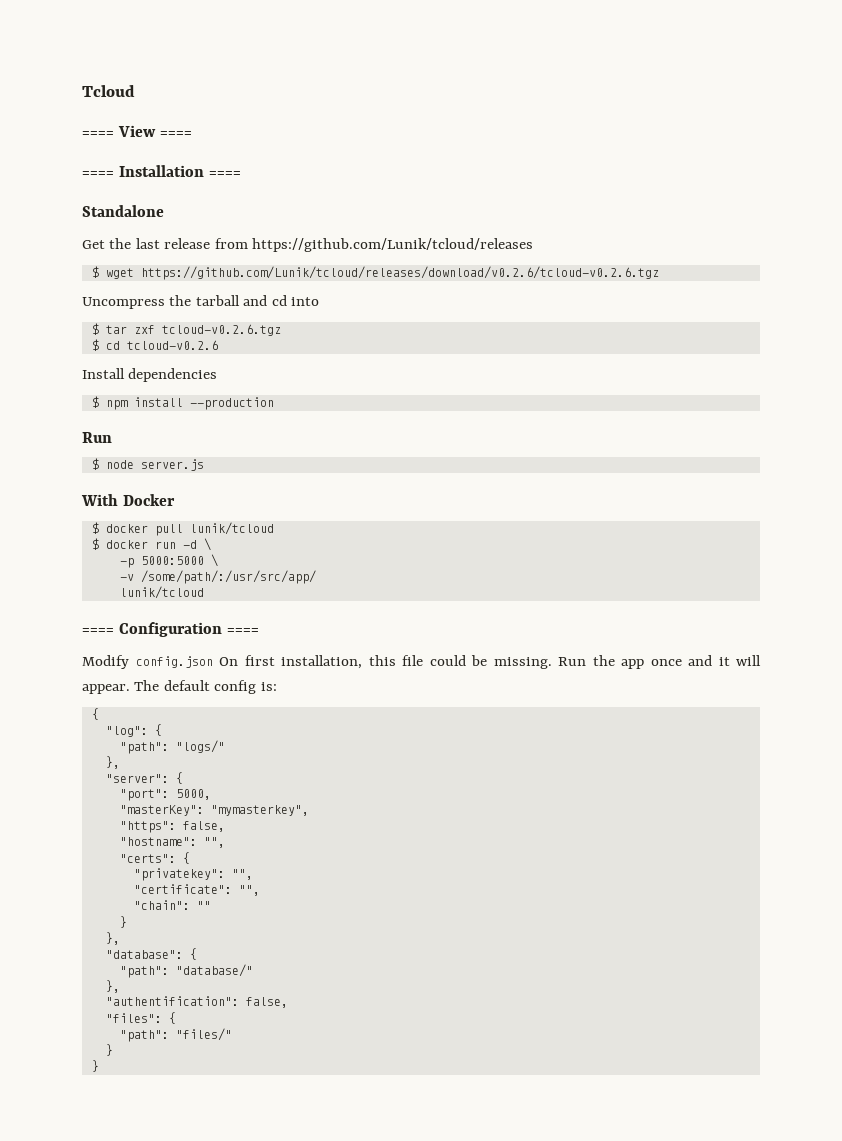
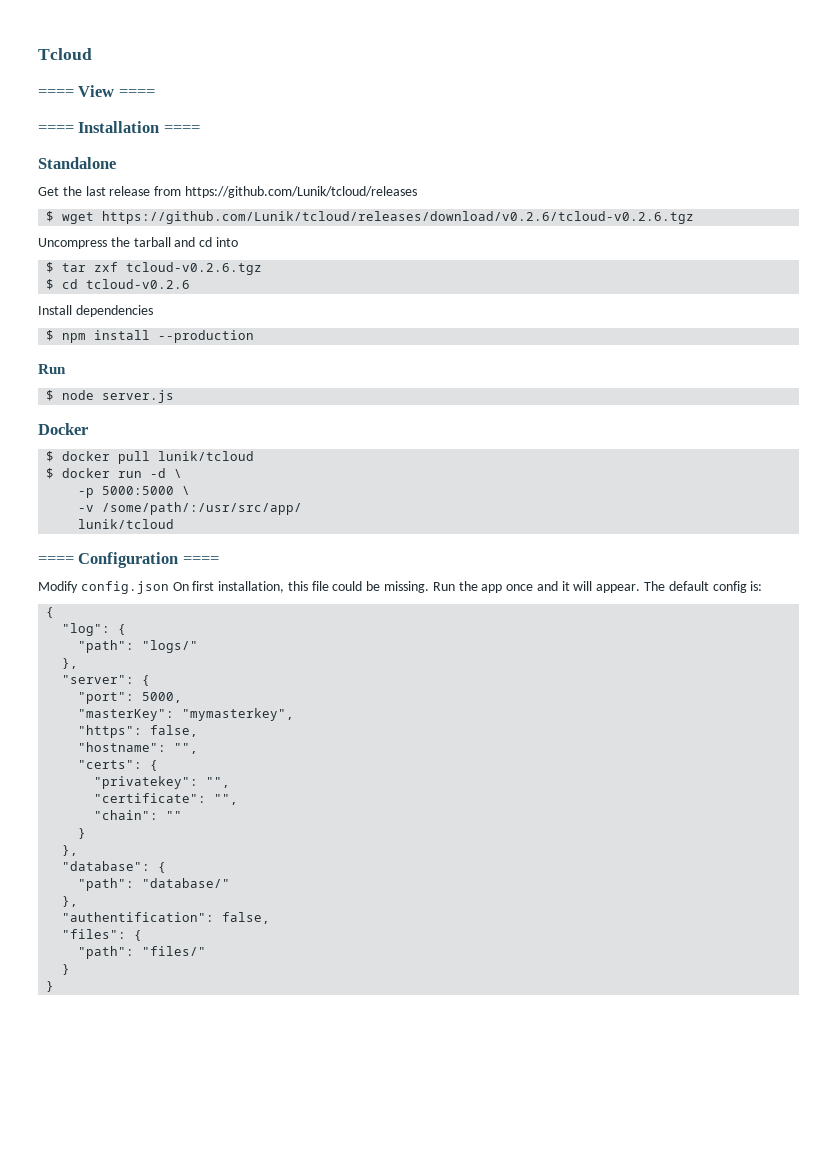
- With Docker
+ Docker

